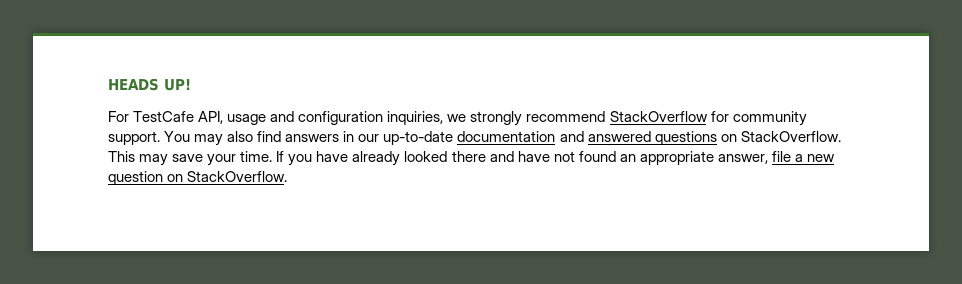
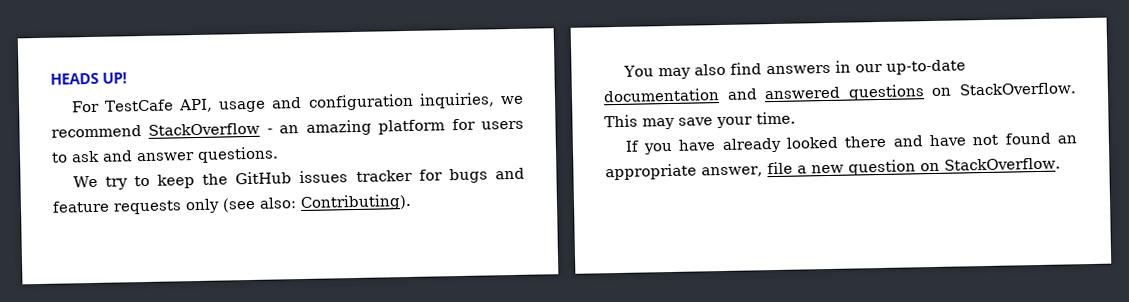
- For TestCafe API, usage and configuration inquiries, we strongly recommend StackOverflow for community support. You may also find answers in our up-to-date documentation and answered questions on StackOverflow.
+ For TestCafe API, usage and configuration inquiries, we recommend StackOverflow - an amazing platform for users to ask and answer questions.
+ We try to keep the GitHub issues tracker for bugs and feature requests only (see also: Contributing).
+ You may also find answers in our up-to-date documentation and answered questions on StackOverflow.
- This may save your time. If you have already looked there and have not found an appropriate answer, file a new question on StackOverflow.
+ This may save your time.
+ If you have already looked there and have not found an appropriate answer, file a new question on StackOverflow.

